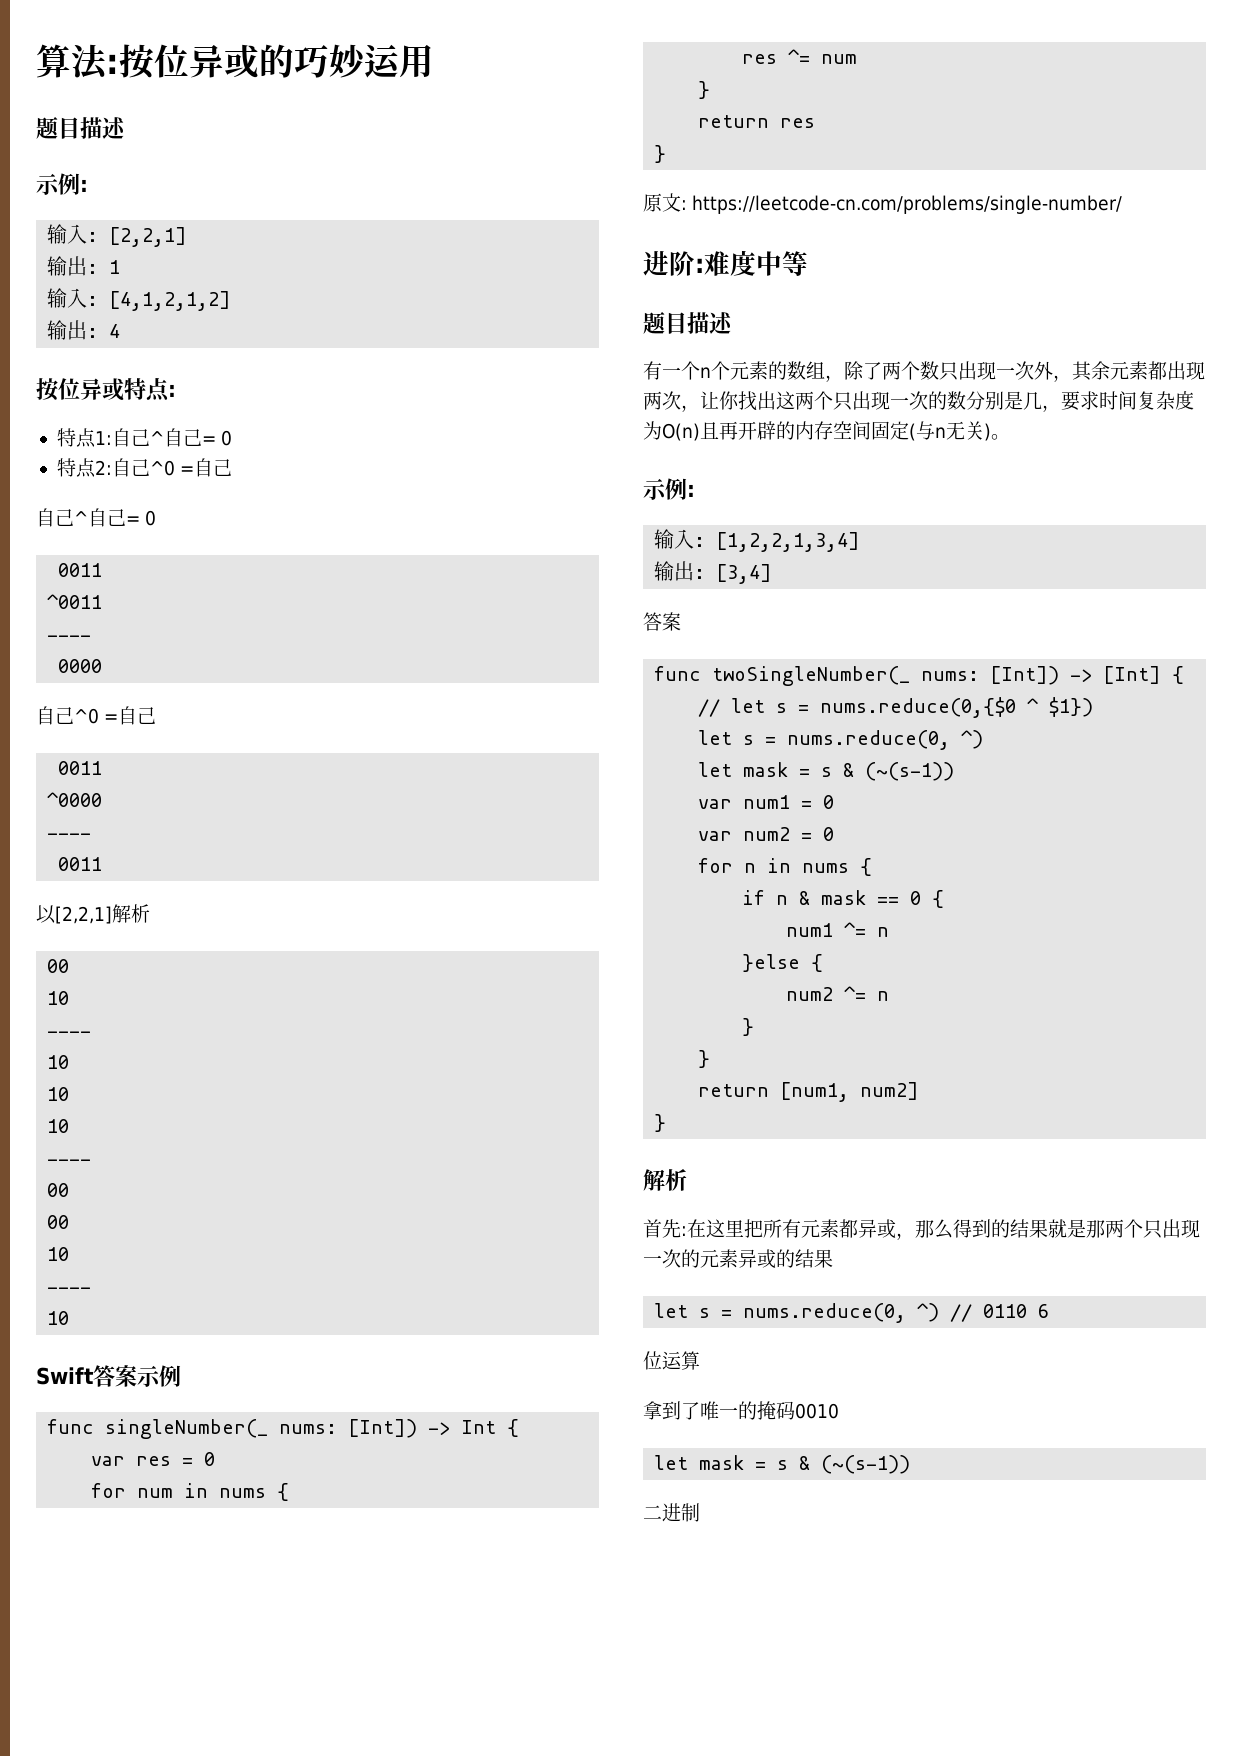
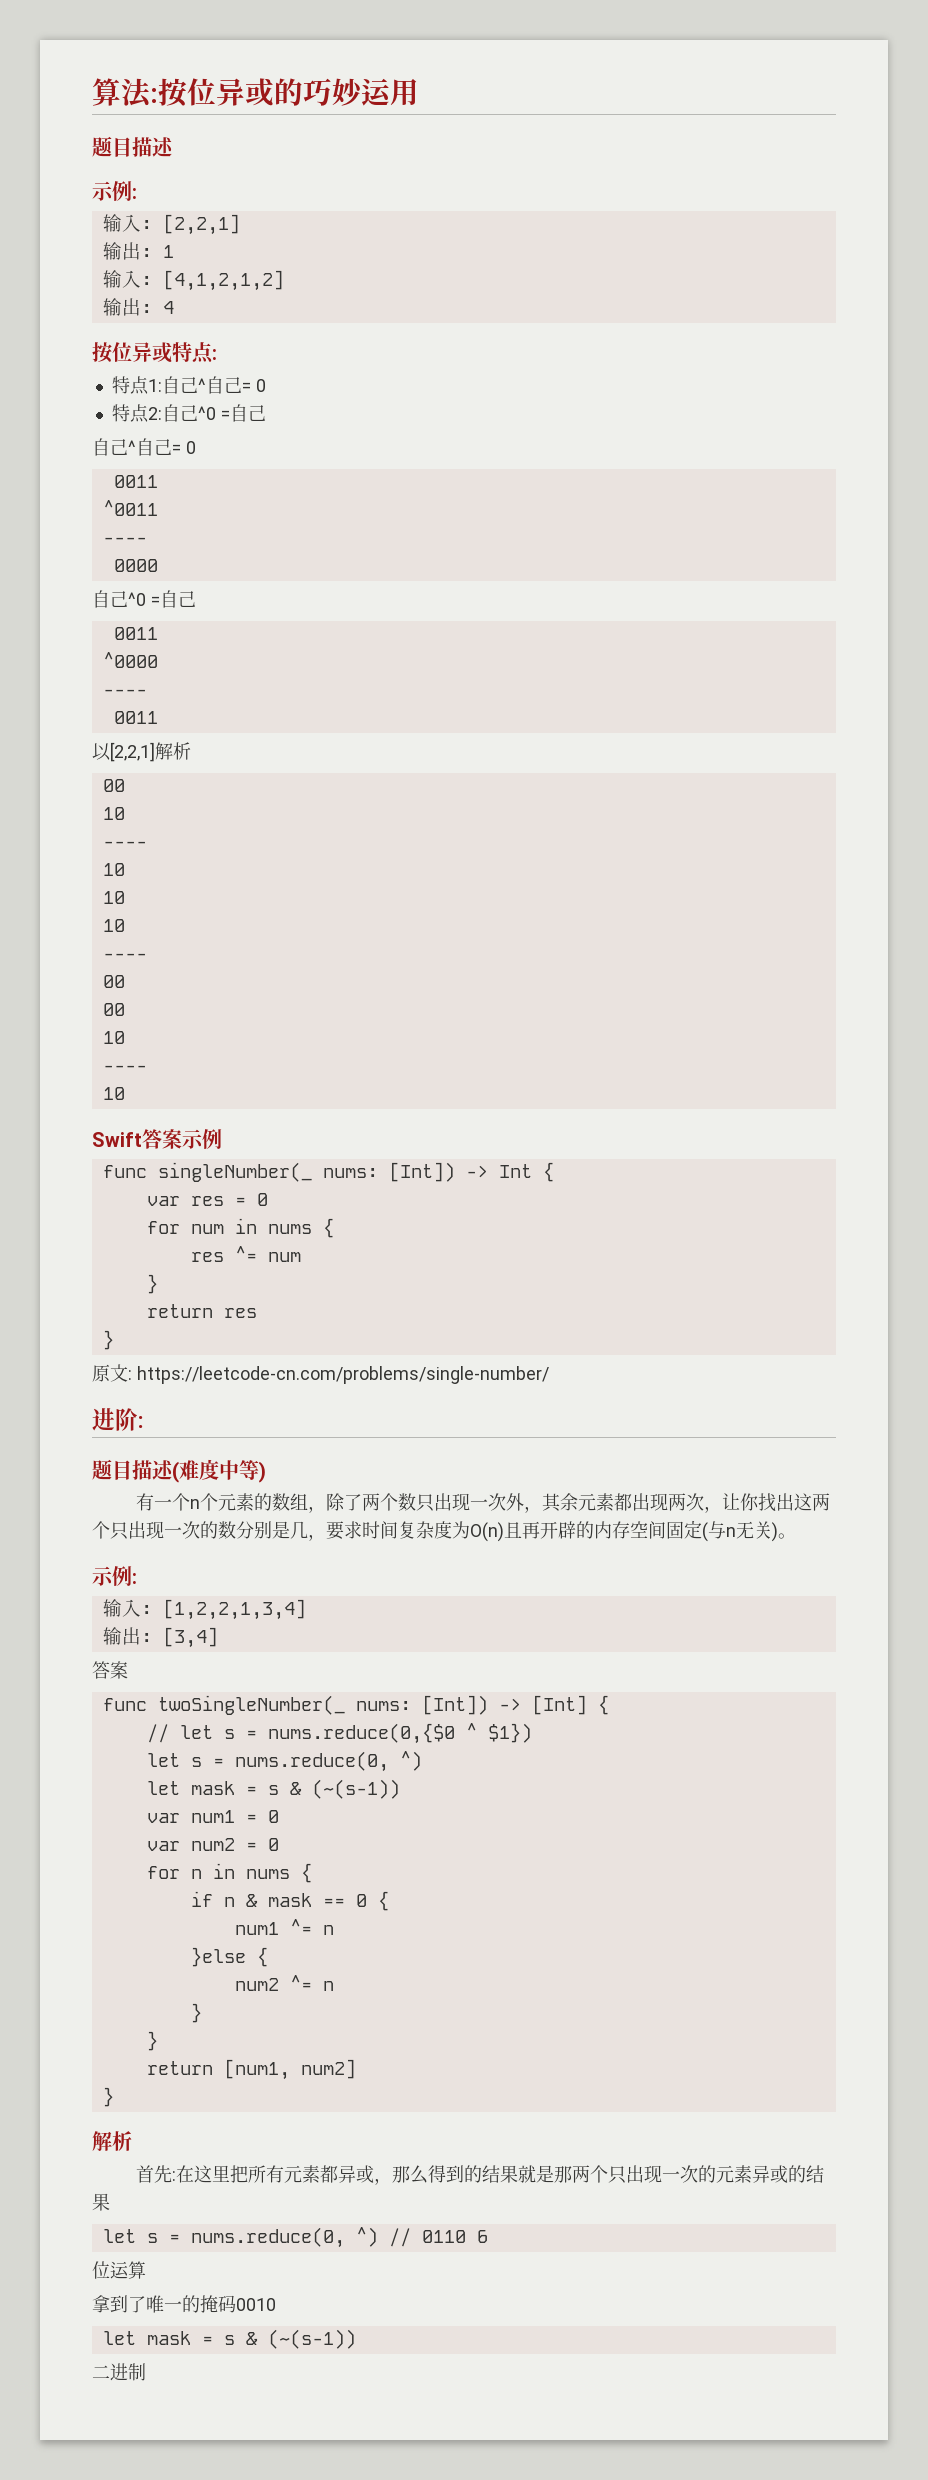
- 进阶:难度中等
- 题目描述
+ 进阶:
+ 题目描述(难度中等)

